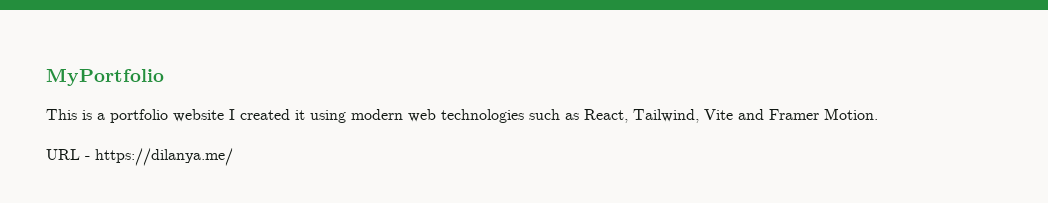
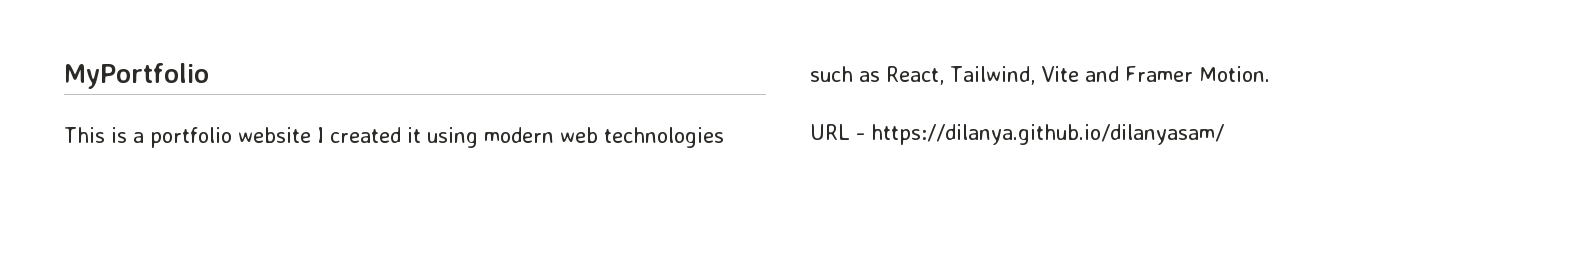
- URL - https://dilanya.me/
+ URL - https://dilanya.github.io/dilanyasam/

